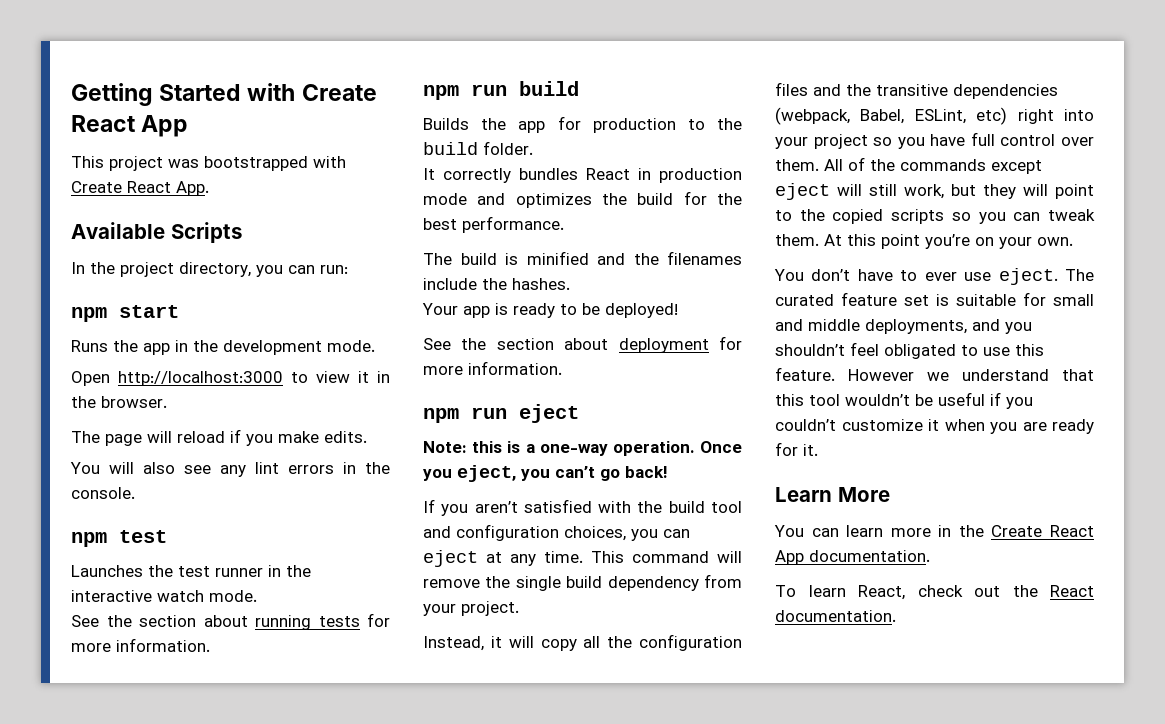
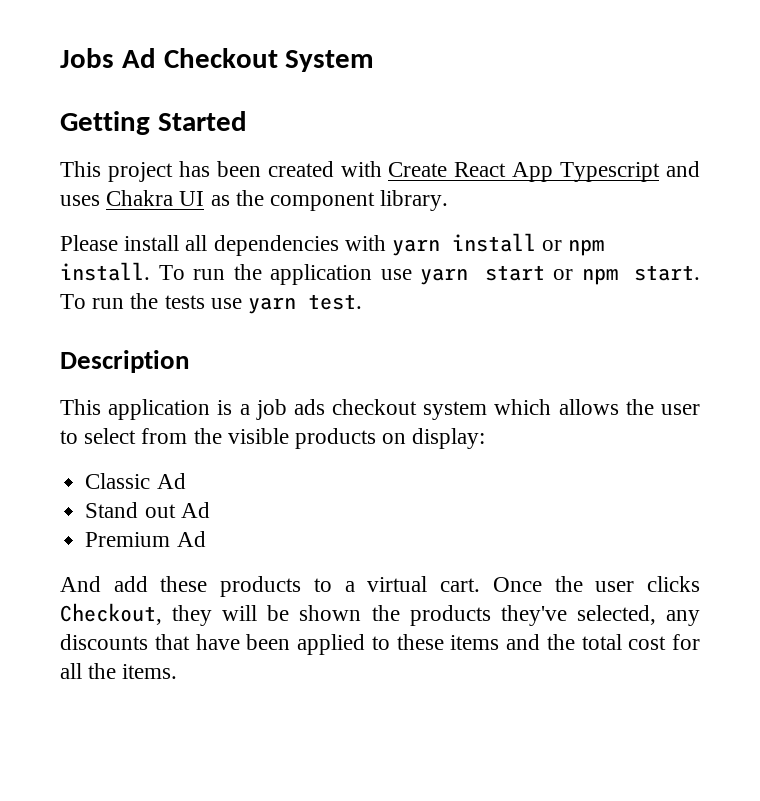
- Getting Started with Create React App
- This project was bootstrapped with Create React App.
- Available Scripts
- In the project directory, you can run:
- npm start
- Runs the app in the development mode.
- Open http://localhost:3000 to view it in the browser.
- The page will reload if you make edits.
- You will also see any lint errors in the console.
- npm test
- Launches the test runner in the interactive watch mode.
- See the section about running tests for more information.
- npm run build
- Builds the app for production to the build folder.
- It correctly bundles React in production mode and optimizes the build for the best performance.
- The build is minified and the filenames include the hashes.
- Your app is ready to be deployed!
- See the section about deployment for more information.
- npm run eject
- Note: this is a one-way operation. Once you eject, you can’t go back!
- If you aren’t satisfied with the build tool and configuration choices, you can eject at any time. This command will remove the single build dependency from your project.
- Instead, it will copy all the configuration files and the transitive dependencies (webpack, Babel, ESLint, etc) right into your project so you have full control over them. All of the commands except eject will still work, but they will point to the copied scripts so you can tweak them. At this point you’re on your own.
- You don’t have to ever use eject. The curated feature set is suitable for small and middle deployments, and you shouldn’t feel obligated to use this feature. However we understand that this tool wouldn’t be useful if you couldn’t customize it when you are ready for it.
- Learn More
- You can learn more in the Create React App documentation.
- To learn React, check out the React documentation.
+ Jobs Ad Checkout System
+ Getting Started
+ This project has been created with Create React App Typescript and uses Chakra UI as the component library.
+ Please install all dependencies with yarn install or npm install. To run the application use yarn start or npm start. To run the tests use yarn test.
+ Description
+ This application is a job ads checkout system which allows the user to select from the visible products on display:
+ Classic Ad
+ Stand out Ad
+ Premium Ad
+ And add these products to a virtual cart. Once the user clicks Checkout, they will be shown the products they've selected, any discounts that have been applied to these items and the total cost for all the items.

